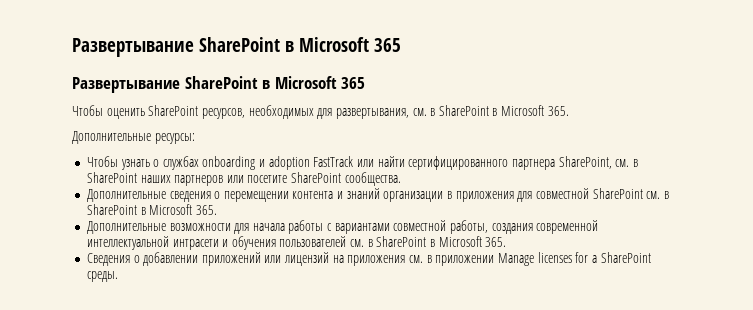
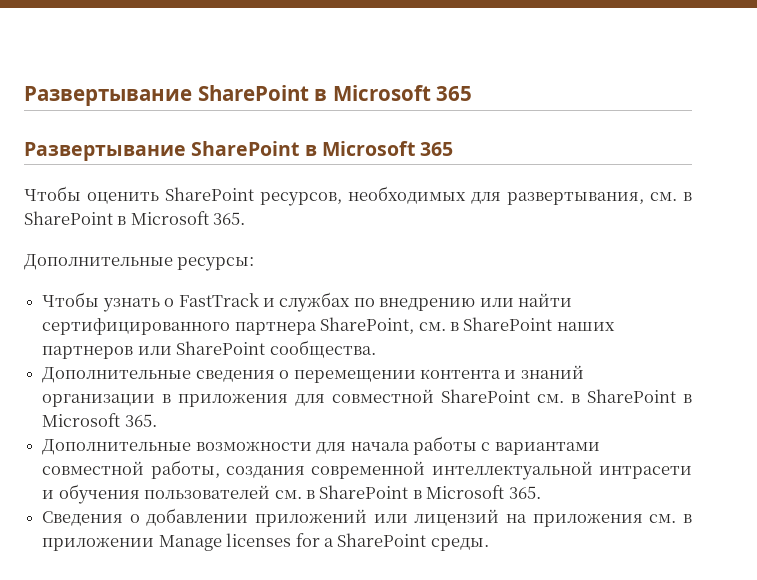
- Чтобы узнать о службах onboarding и adoption FastTrack или найти сертифицированного партнера SharePoint, см. в SharePoint наших партнеров или посетите SharePoint сообщества.
+ Чтобы узнать о FastTrack и службах по внедрению или найти сертифицированного партнера SharePoint, см. в SharePoint наших партнеров или SharePoint сообщества.

